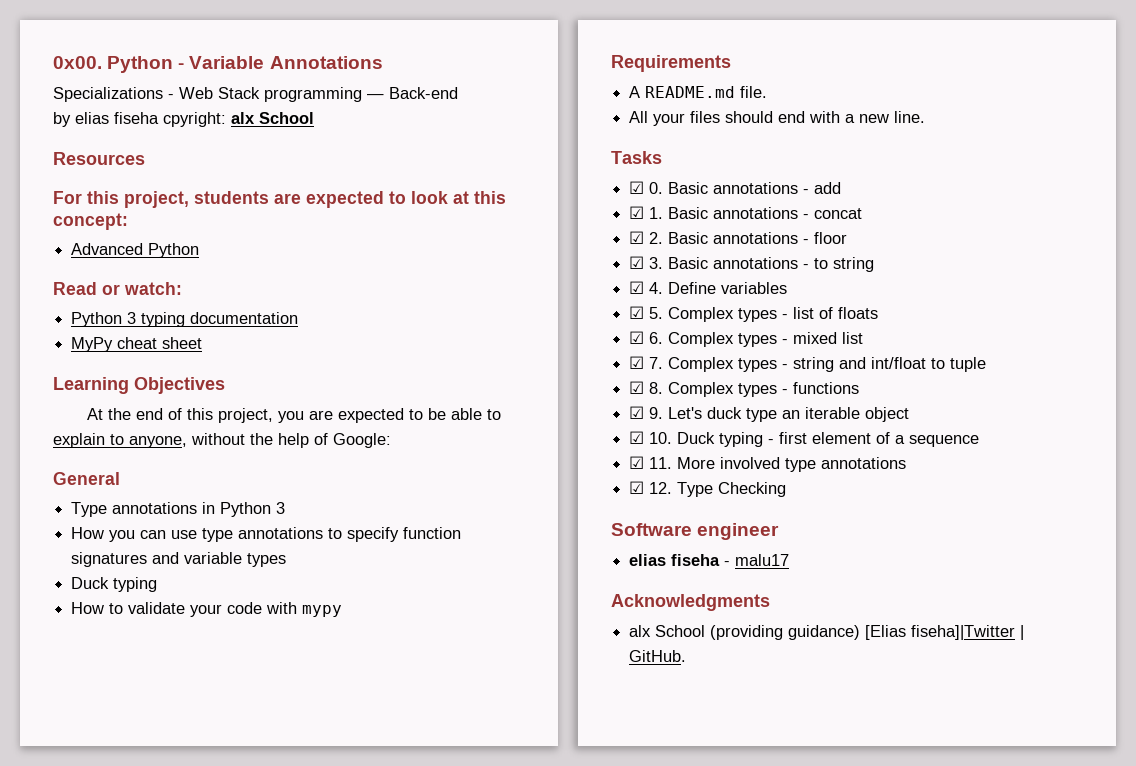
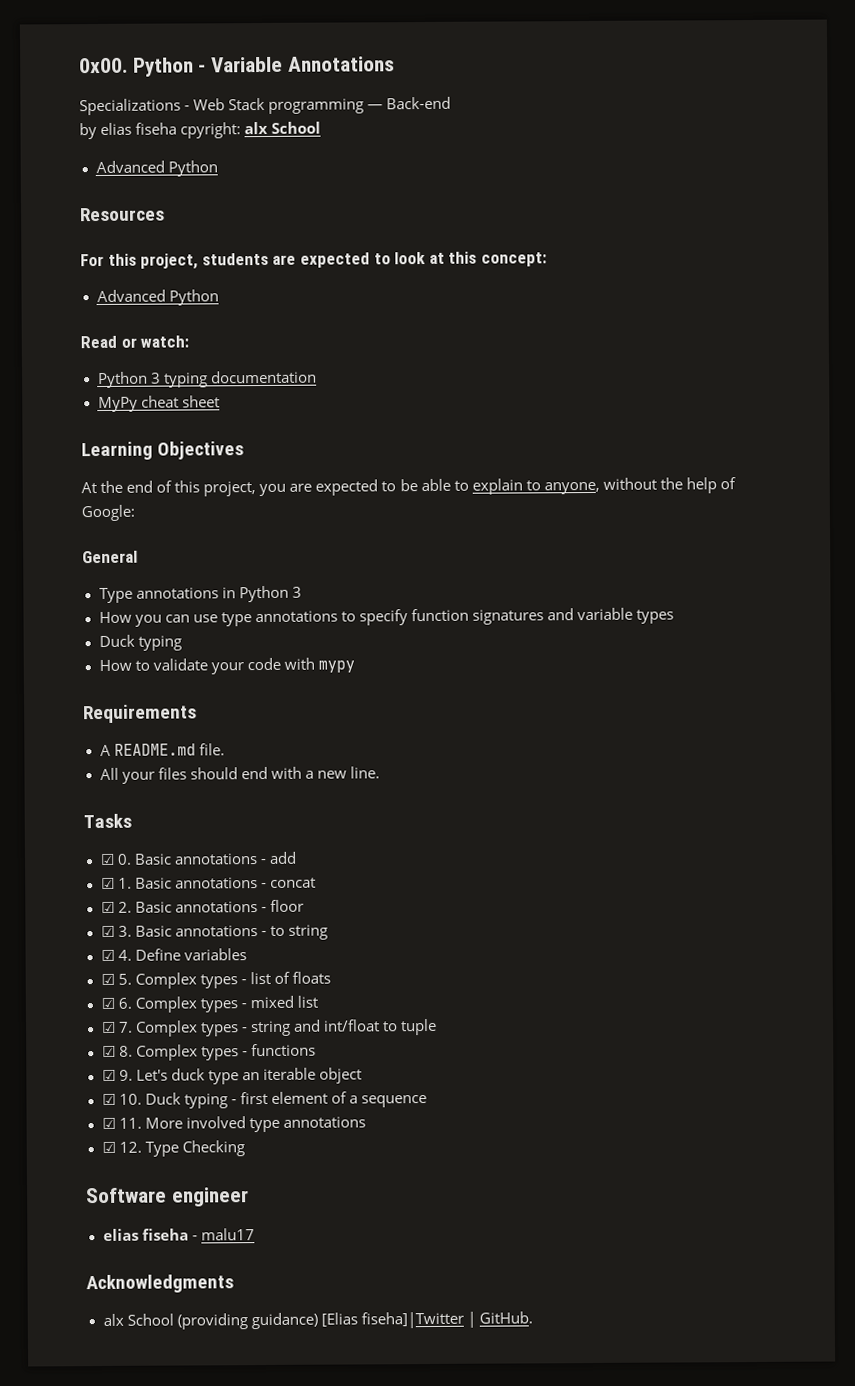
  by elias fiseha cpyright: alx School
+ Advanced Python

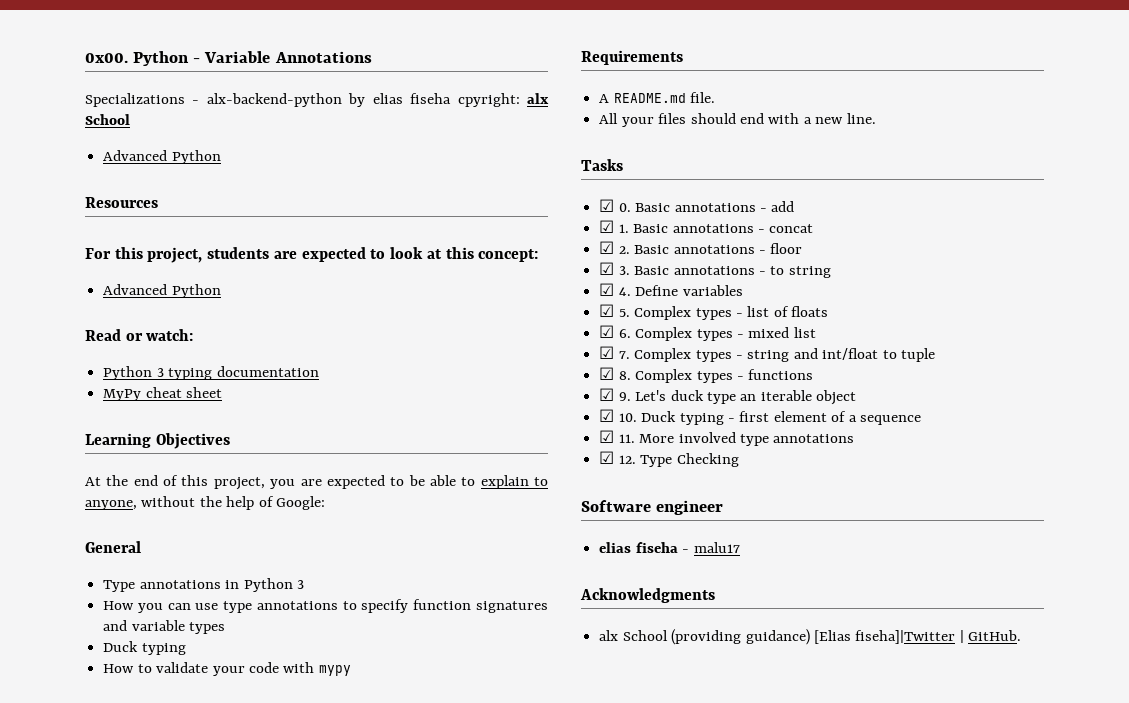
- Specializations - Web Stack programming ― Back-end
- by elias fiseha cpyright: alx School
+ Specializations - alx-backend-python by elias fiseha cpyright: alx School

